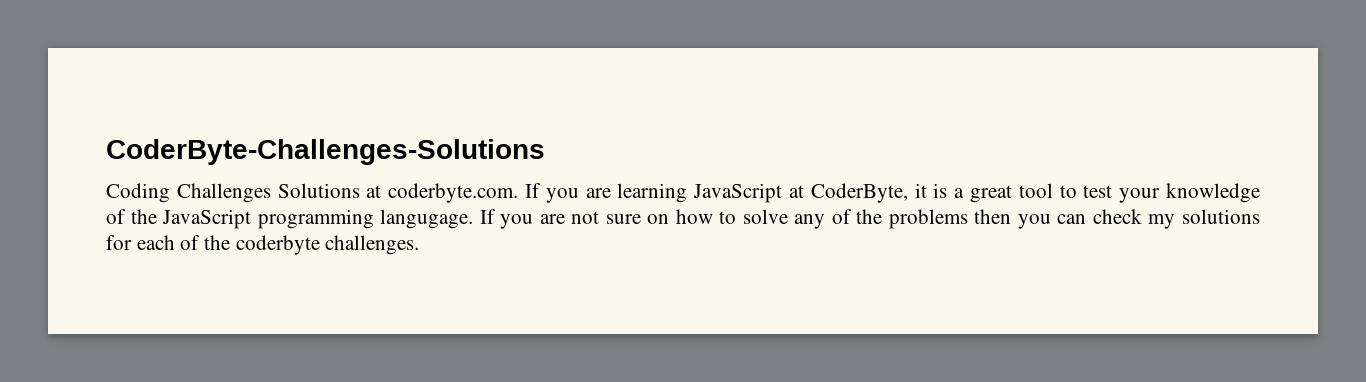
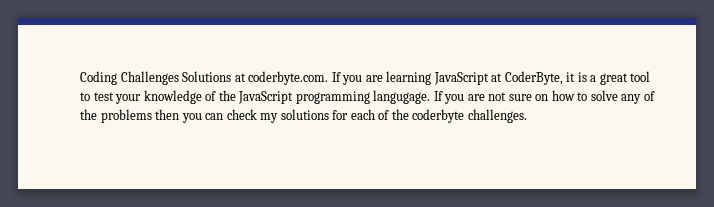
- CoderByte-Challenges-Solutions

